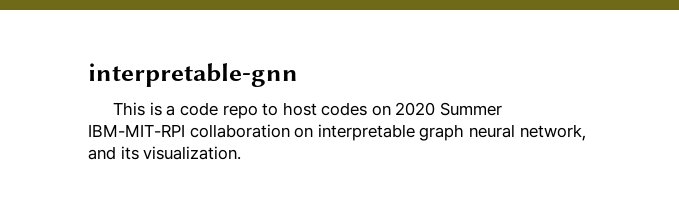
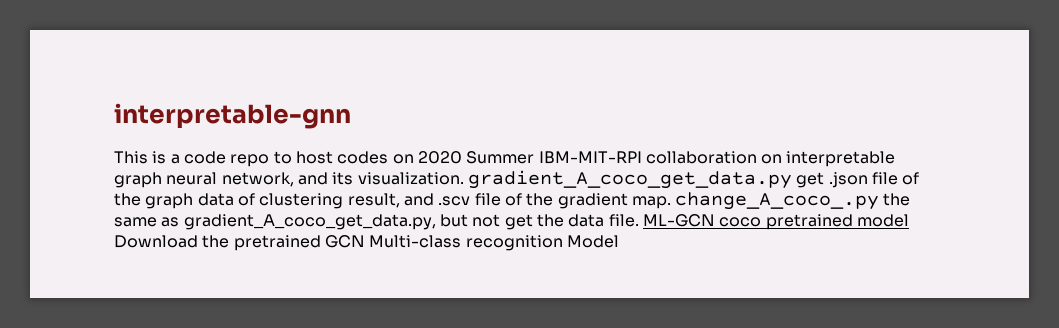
- This is a code repo to host codes on 2020 Summer IBM-MIT-RPI collaboration on interpretable graph neural network, and its visualization.
+ This is a code repo to host codes on 2020 Summer IBM-MIT-RPI collaboration on interpretable graph neural network, and its visualization. gradient_A_coco_get_data.py get .json file of the graph data of clustering result, and .scv file of the gradient map. change_A_coco_.py the same as gradient_A_coco_get_data.py, but not get the data file. ML-GCN coco pretrained model Download the pretrained GCN Multi-class recognition Model

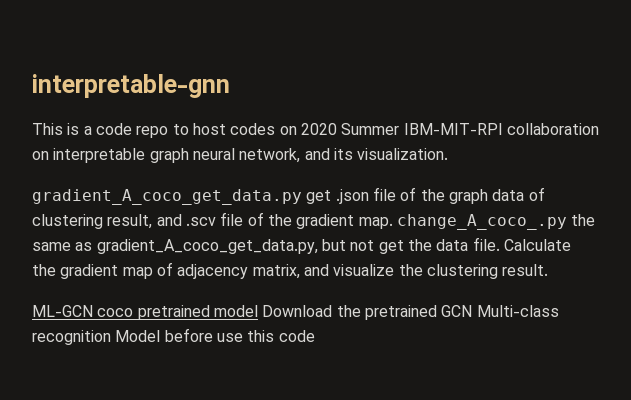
- This is a code repo to host codes on 2020 Summer IBM-MIT-RPI collaboration on interpretable graph neural network, and its visualization. gradient_A_coco_get_data.py get .json file of the graph data of clustering result, and .scv file of the gradient map. change_A_coco_.py the same as gradient_A_coco_get_data.py, but not get the data file. ML-GCN coco pretrained model Download the pretrained GCN Multi-class recognition Model
+ This is a code repo to host codes on 2020 Summer IBM-MIT-RPI collaboration on interpretable graph neural network, and its visualization.
+ gradient_A_coco_get_data.py get .json file of the graph data of clustering result, and .scv file of the gradient map. change_A_coco_.py the same as gradient_A_coco_get_data.py, but not get the data file. Calculate the gradient map of adjacency matrix, and visualize the clustering result.
+ ML-GCN coco pretrained model Download the pretrained GCN Multi-class recognition Model before use this code

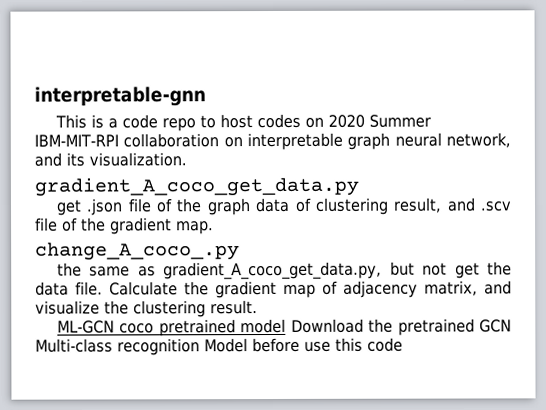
- gradient_A_coco_get_data.py get .json file of the graph data of clustering result, and .scv file of the gradient map. change_A_coco_.py the same as gradient_A_coco_get_data.py, but not get the data file.
+ gradient_A_coco_get_data.py
+ get .json file of the graph data of clustering result, and .scv file of the gradient map.
+ change_A_coco_.py
+ the same as gradient_A_coco_get_data.py, but not get the data file.

